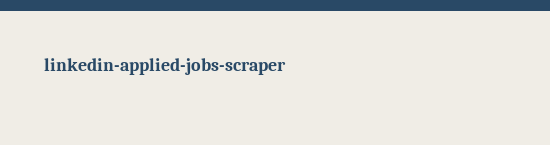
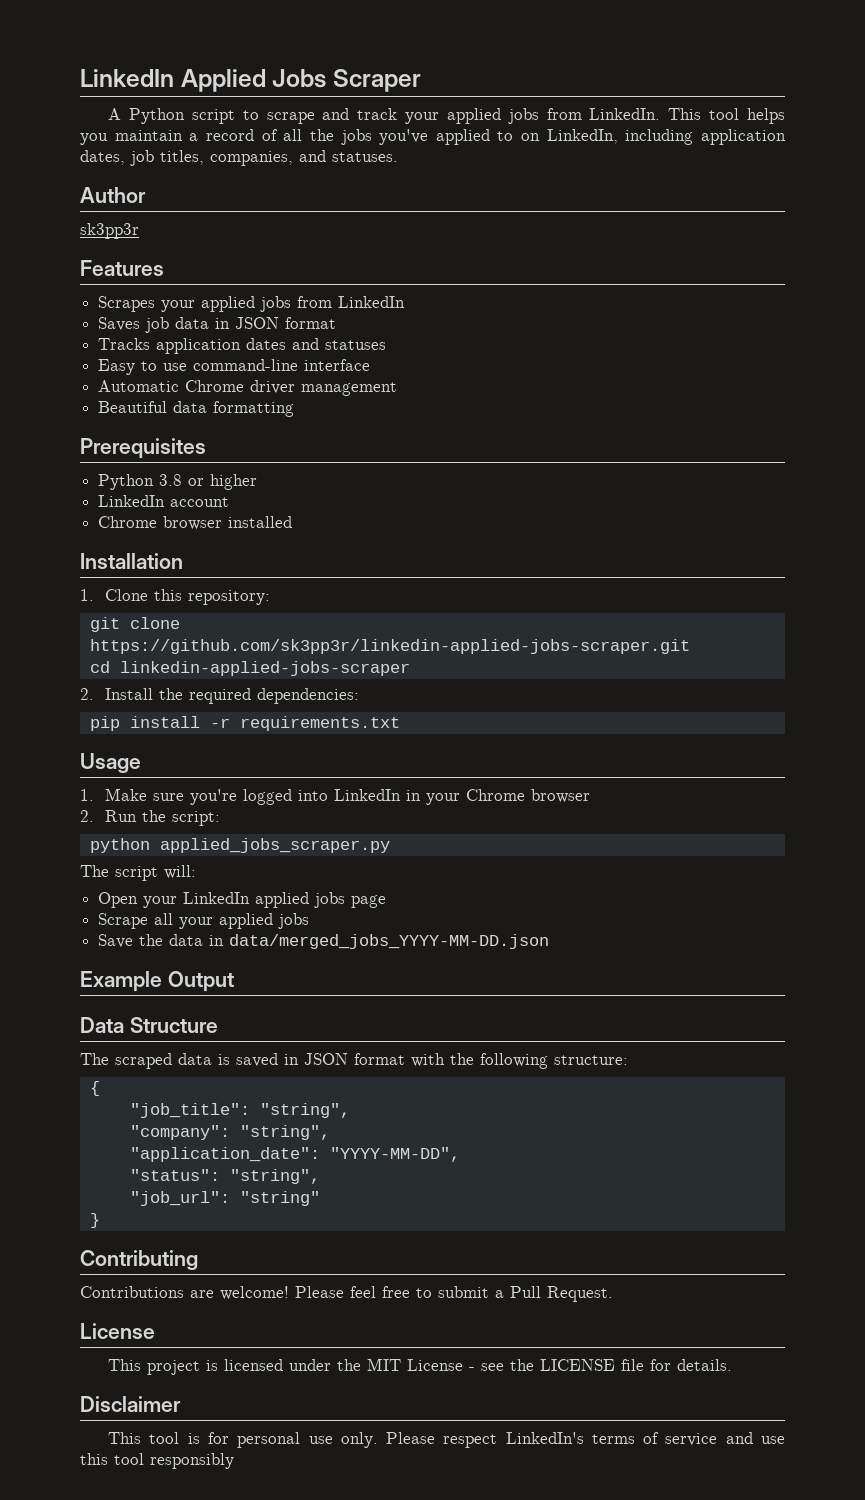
- linkedin-applied-jobs-scraper
+ LinkedIn Applied Jobs Scraper
+ A Python script to scrape and track your applied jobs from LinkedIn. This tool helps you maintain a record of all the jobs you've applied to on LinkedIn, including application dates, job titles, companies, and statuses.
+ Author
+ sk3pp3r
+ Features
+ Scrapes your applied jobs from LinkedIn
+ Saves job data in JSON format
+ Tracks application dates and statuses
+ Easy to use command-line interface
+ Automatic Chrome driver management
+ Beautiful data formatting
+ Prerequisites
+ Python 3.8 or higher
+ LinkedIn account
+ Chrome browser installed
+ Installation
+ 1. Clone this repository:
+ git clone https://github.com/sk3pp3r/linkedin-applied-jobs-scraper.git
+ cd linkedin-applied-jobs-scraper
+ 2. Install the required dependencies:
+ pip install -r requirements.txt
+ Usage
+ 1. Make sure you're logged into LinkedIn in your Chrome browser
+ 2. Run the script:
+ python applied_jobs_scraper.py
+ The script will:
+ Open your LinkedIn applied jobs page
+ Scrape all your applied jobs
+ Save the data in data/merged_jobs_YYYY-MM-DD.json
+ Example Output
+ Data Structure
+ The scraped data is saved in JSON format with the following structure:
+ {
+ "job_title": "string",
+ "company": "string",
+ "application_date": "YYYY-MM-DD",
+ "status": "string",
+ "job_url": "string"
+ }
+ Contributing
+ Contributions are welcome! Please feel free to submit a Pull Request.
+ License
+ This project is licensed under the MIT License - see the LICENSE file for details.
+ Disclaimer
+ This tool is for personal use only. Please respect LinkedIn's terms of service and use this tool responsibly

